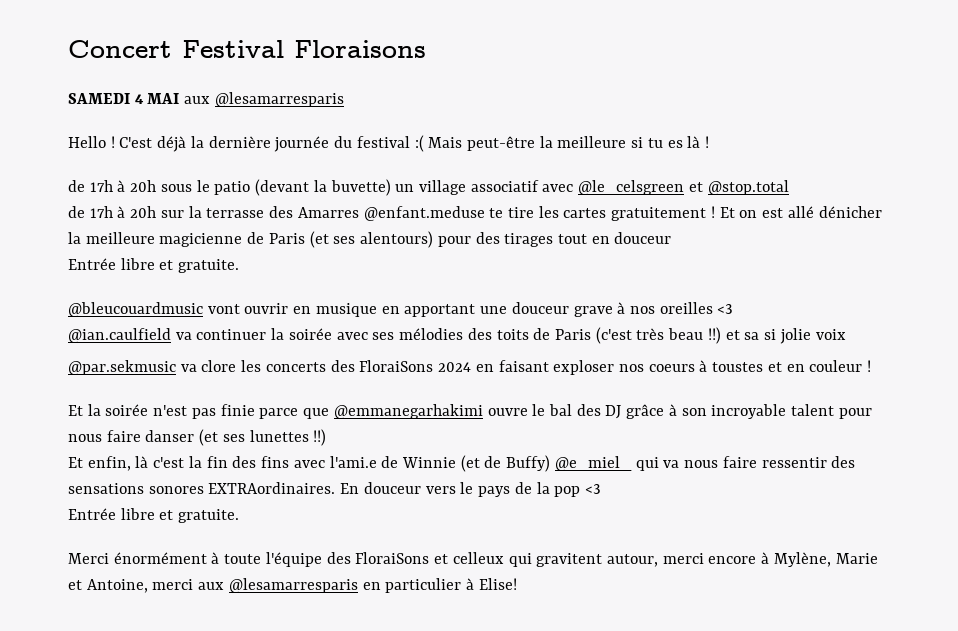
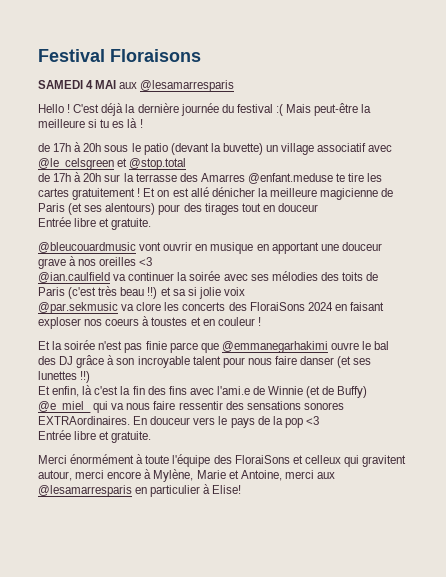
- Concert Festival Floraisons
+ Festival Floraisons

